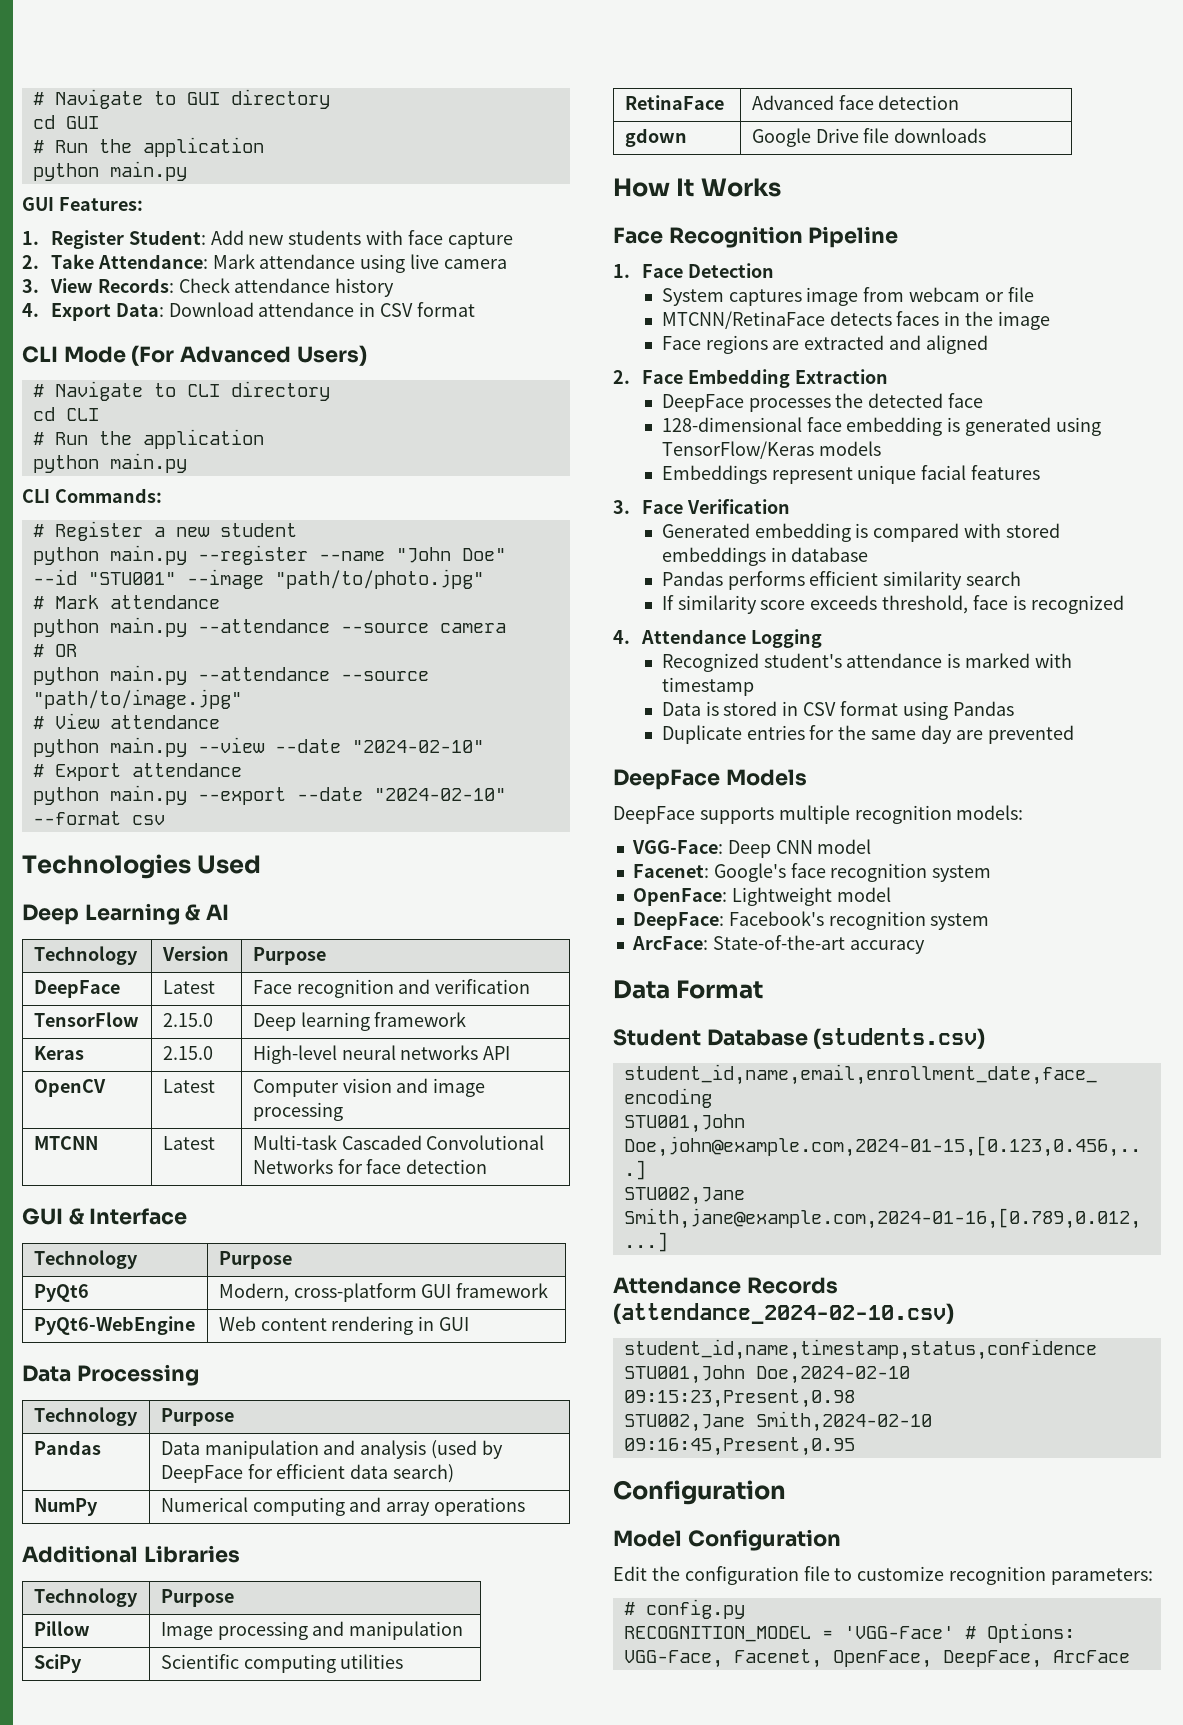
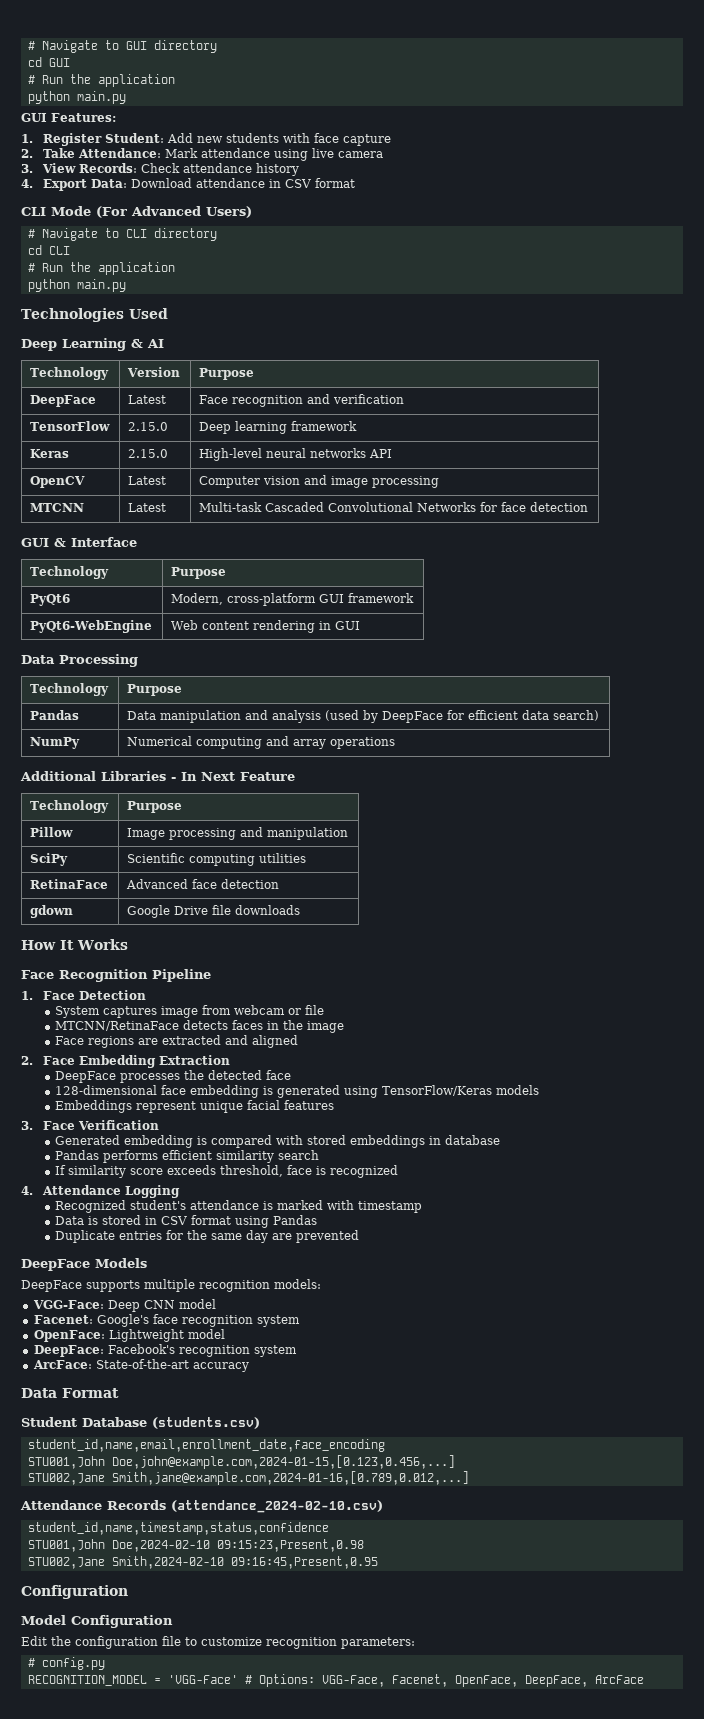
- CLI Commands:
- # Register a new student
- python main.py --register --name "John Doe" --id "STU001" --image "path/to/photo.jpg"
- # Mark attendance
- python main.py --attendance --source camera
- # OR
- python main.py --attendance --source "path/to/image.jpg"
- # View attendance
- python main.py --view --date "2024-02-10"
- # Export attendance
- python main.py --export --date "2024-02-10" --format csv
- Additional Libraries
+ Additional Libraries - In Next Feature

